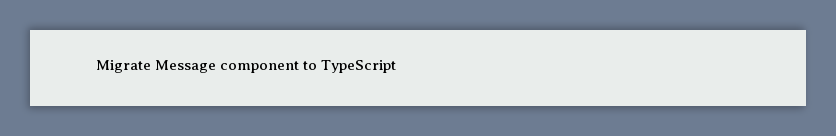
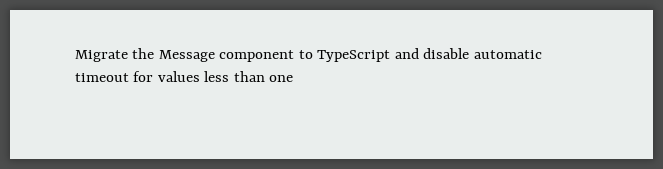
- Migrate Message component to TypeScript
+ Migrate the Message component to TypeScript and disable automatic timeout for values less than one

